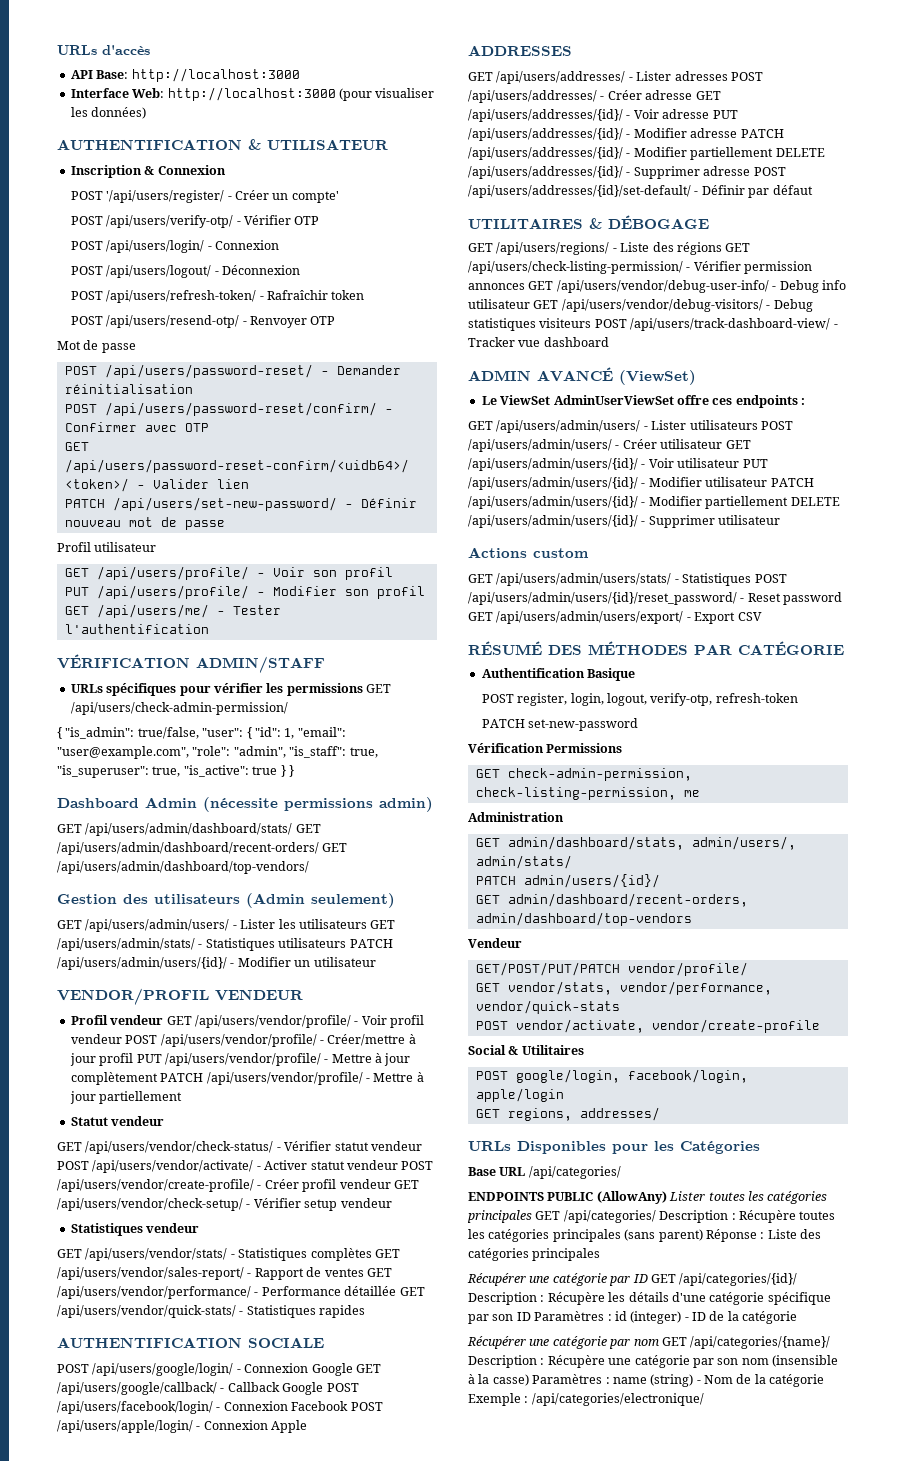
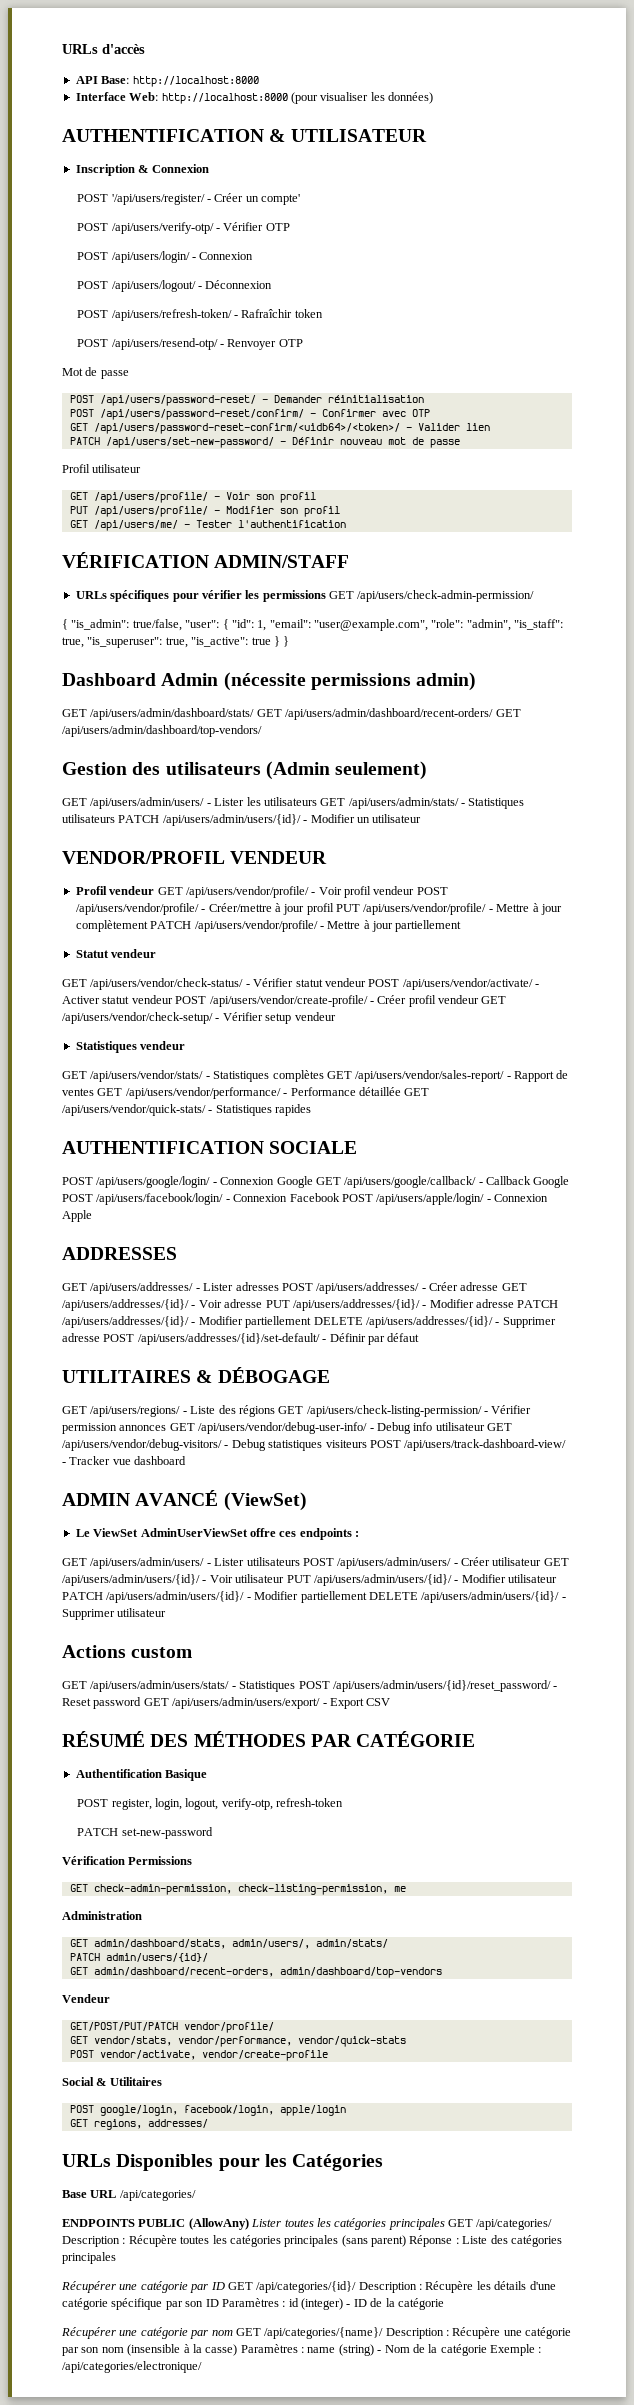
- API Base: http://localhost:3000
+ API Base: http://localhost:8000
- Interface Web: http://localhost:3000 (pour visualiser les données)
+ Interface Web: http://localhost:8000 (pour visualiser les données)

